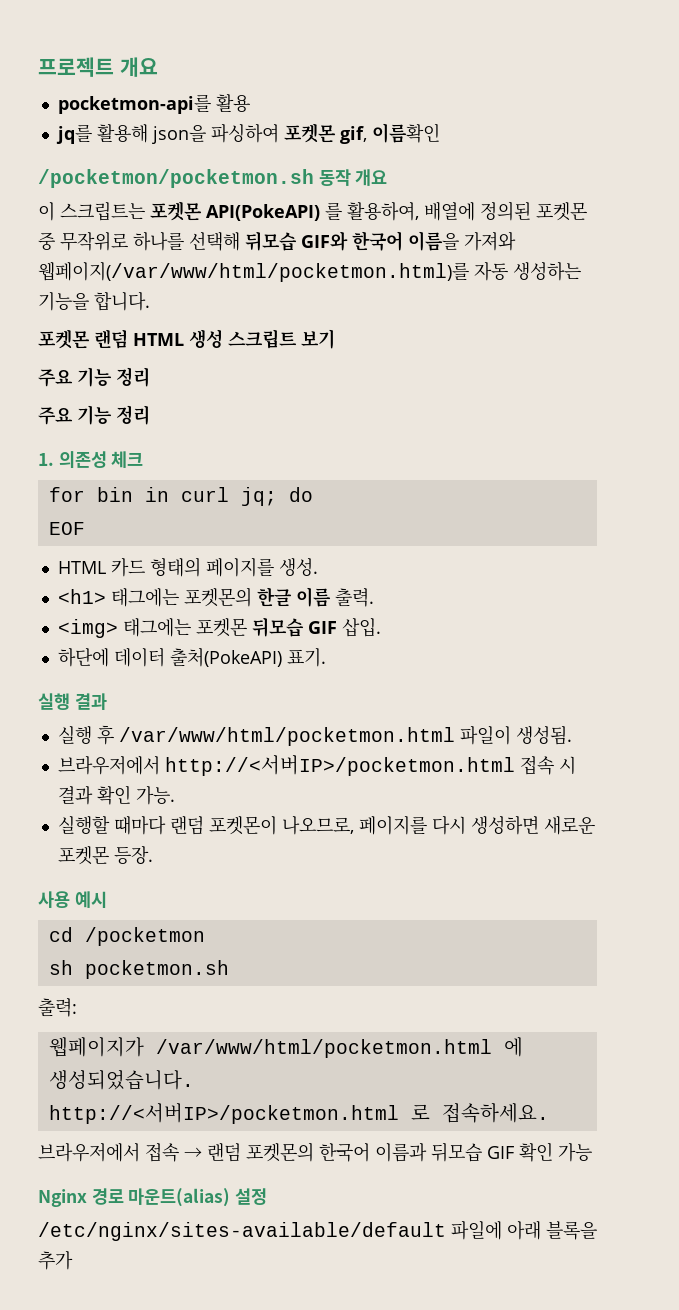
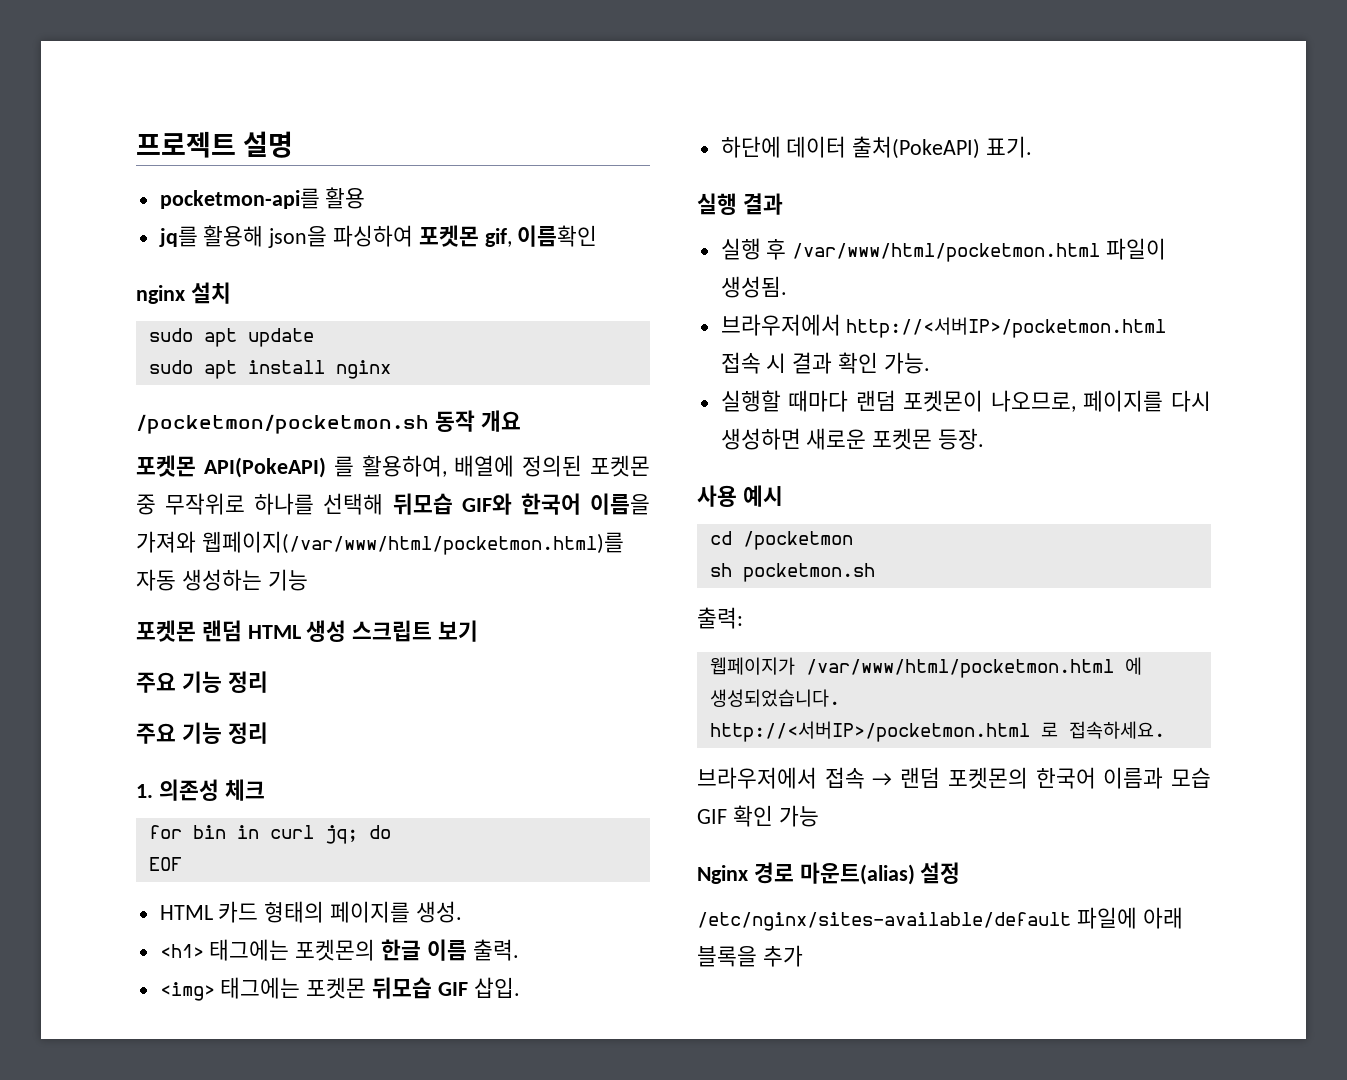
- 프로젝트 개요
+ 프로젝트 설명
+ nginx 설치
+ sudo apt update
+ sudo apt install nginx
- 이 스크립트는 포켓몬 API(PokeAPI) 를 활용하여, 배열에 정의된 포켓몬 중 무작위로 하나를 선택해 뒤모습 GIF와 한국어 이름을 가져와 웹페이지(/var/www/html/pocketmon.html)를 자동 생성하는 기능을 합니다.
+ 포켓몬 API(PokeAPI) 를 활용하여, 배열에 정의된 포켓몬 중 무작위로 하나를 선택해 뒤모습 GIF와 한국어 이름을 가져와 웹페이지(/var/www/html/pocketmon.html)를 자동 생성하는 기능
- 브라우저에서 접속 → 랜덤 포켓몬의 한국어 이름과 뒤모습 GIF 확인 가능
+ 브라우저에서 접속 → 랜덤 포켓몬의 한국어 이름과 모습 GIF 확인 가능

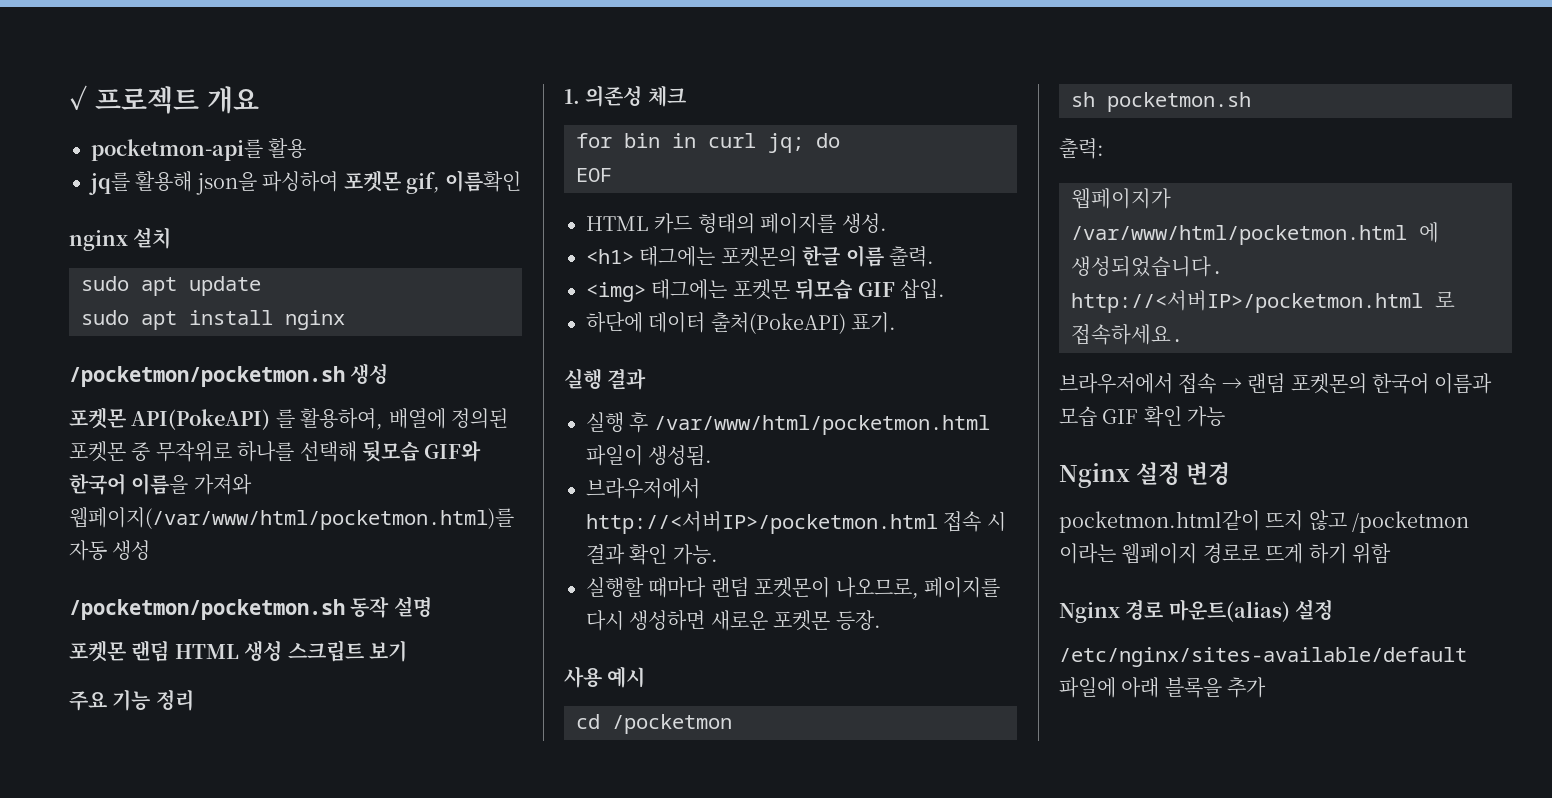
- 프로젝트 설명
+ ✓ 프로젝트 개요
- /pocketmon/pocketmon.sh 동작 개요
+ /pocketmon/pocketmon.sh 생성
- 포켓몬 API(PokeAPI) 를 활용하여, 배열에 정의된 포켓몬 중 무작위로 하나를 선택해 뒤모습 GIF와 한국어 이름을 가져와 웹페이지(/var/www/html/pocketmon.html)를 자동 생성하는 기능
+ 포켓몬 API(PokeAPI) 를 활용하여, 배열에 정의된 포켓몬 중 무작위로 하나를 선택해 뒷모습 GIF와 한국어 이름을 가져와 웹페이지(/var/www/html/pocketmon.html)를 자동 생성
+ /pocketmon/pocketmon.sh 동작 설명
  포켓몬 랜덤 HTML 생성 스크립트 보기
- 주요 기능 정리
+ Nginx 설정 변경
+ pocketmon.html같이 뜨지 않고 /pocketmon 이라는 웹페이지 경로로 뜨게 하기 위함

